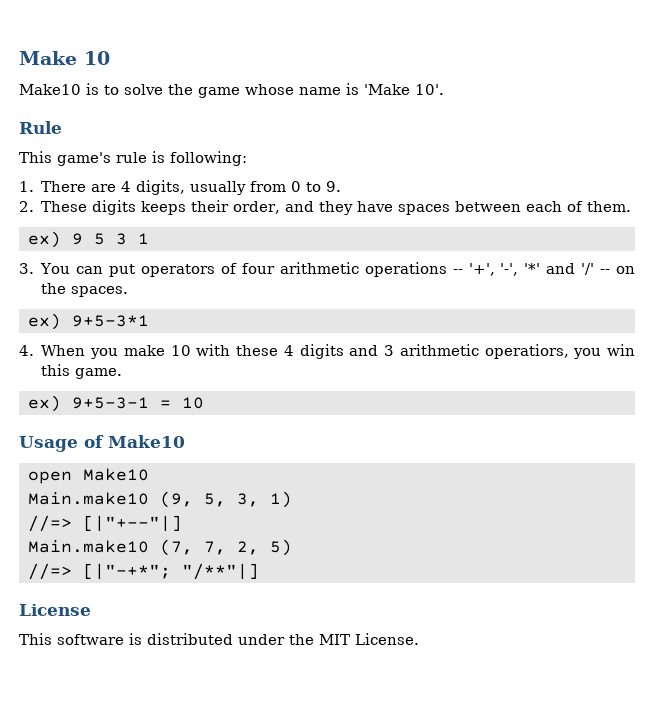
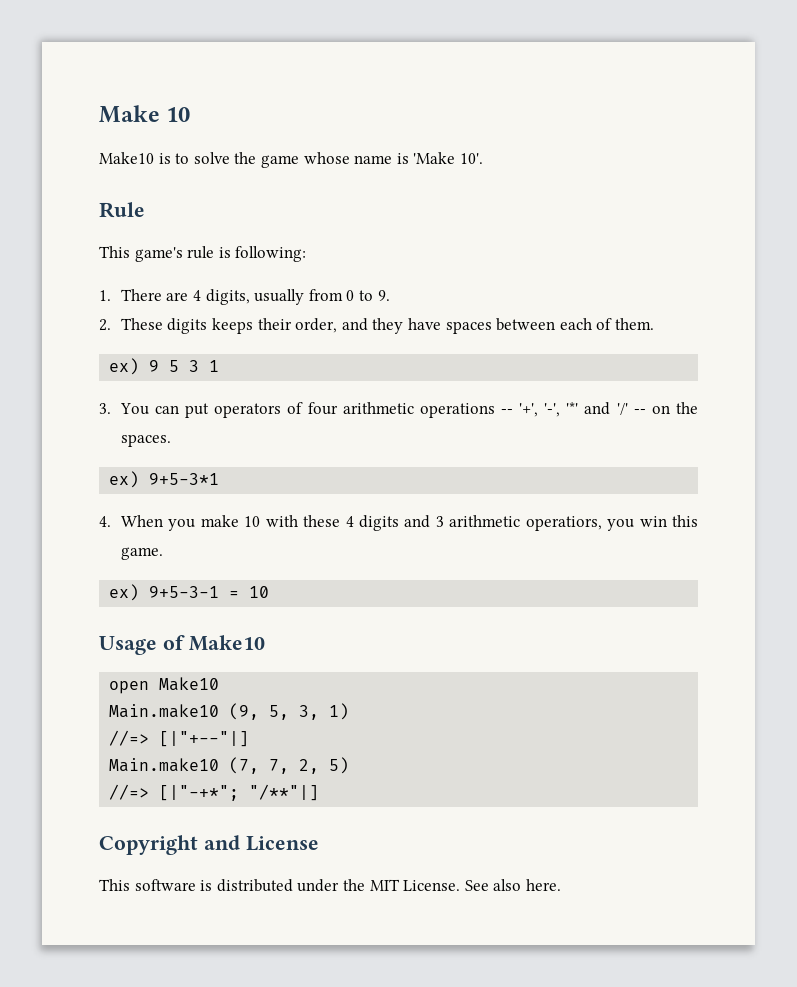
- License
+ Copyright and License
+ See also here.

